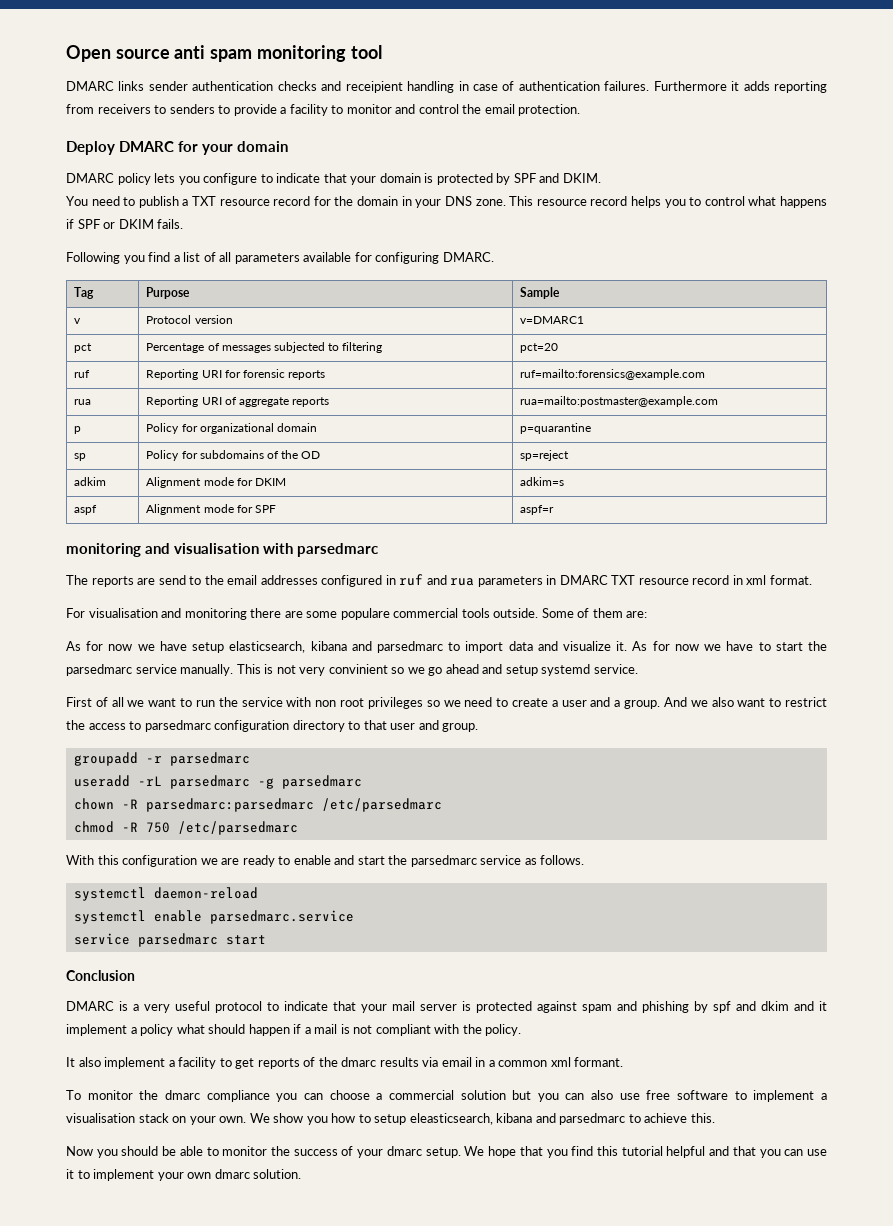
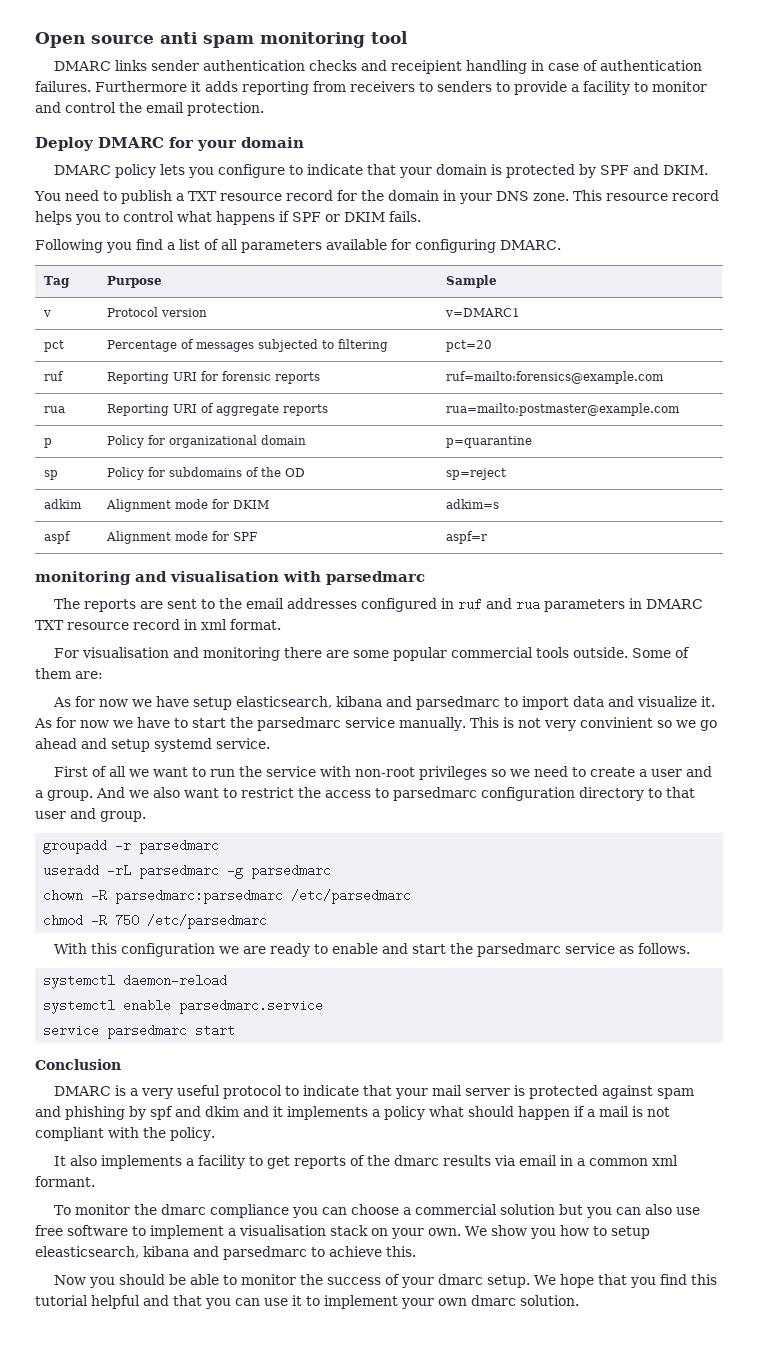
- The reports are send to the email addresses configured in ruf and rua parameters in DMARC TXT resource record in xml format.
+ The reports are sent to the email addresses configured in ruf and rua parameters in DMARC TXT resource record in xml format.
- For visualisation and monitoring there are some populare commercial tools outside.
+ For visualisation and monitoring there are some popular commercial tools outside.
- First of all we want to run the service with non root privileges so we need to create a user and a group.
+ First of all we want to run the service with non-root privileges so we need to create a user and a group.
- DMARC is a very useful protocol to indicate that your mail server is protected against spam and phishing by spf and dkim and it implement a policy what should happen if a mail is not compliant with the policy.
+ DMARC is a very useful protocol to indicate that your mail server is protected against spam and phishing by spf and dkim and it implements a policy what should happen if a mail is not compliant with the policy.
- It also implement a facility to get reports of the dmarc results via email in a common xml formant.
+ It also implements a facility to get reports of the dmarc results via email in a common xml formant.

